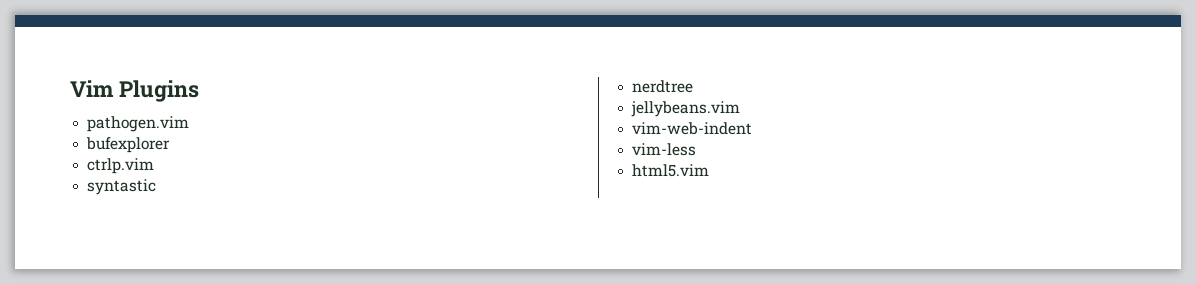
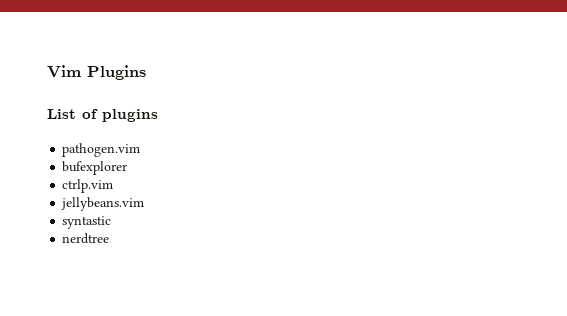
+ List of plugins
+ jellybeans.vim
- jellybeans.vim
- vim-web-indent
- vim-less
- html5.vim

